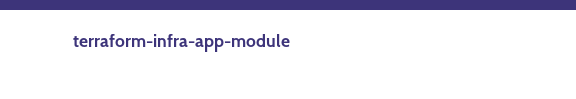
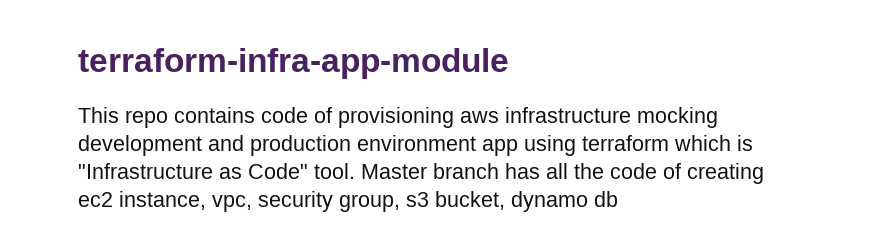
+ This repo contains code of provisioning aws infrastructure mocking development and production environment app using terraform which is "Infrastructure as Code" tool. Master branch has all the code of creating ec2 instance, vpc, security group, s3 bucket, dynamo db

